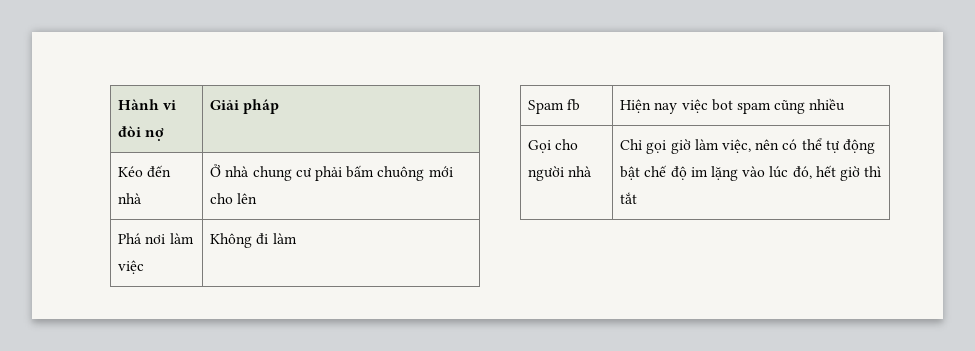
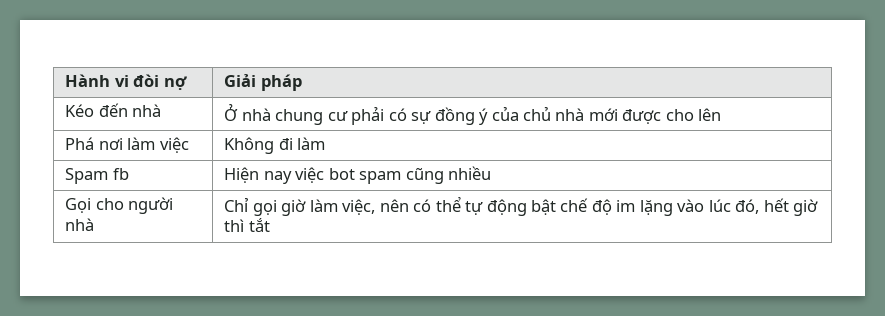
- Kéo đến nhà | Ở nhà chung cư phải bấm chuông mới cho lên
+ Kéo đến nhà | Ở nhà chung cư phải có sự đồng ý của chủ nhà mới được cho lên

